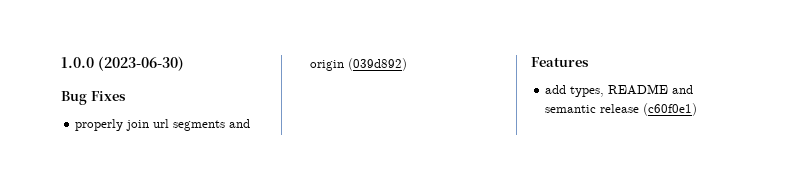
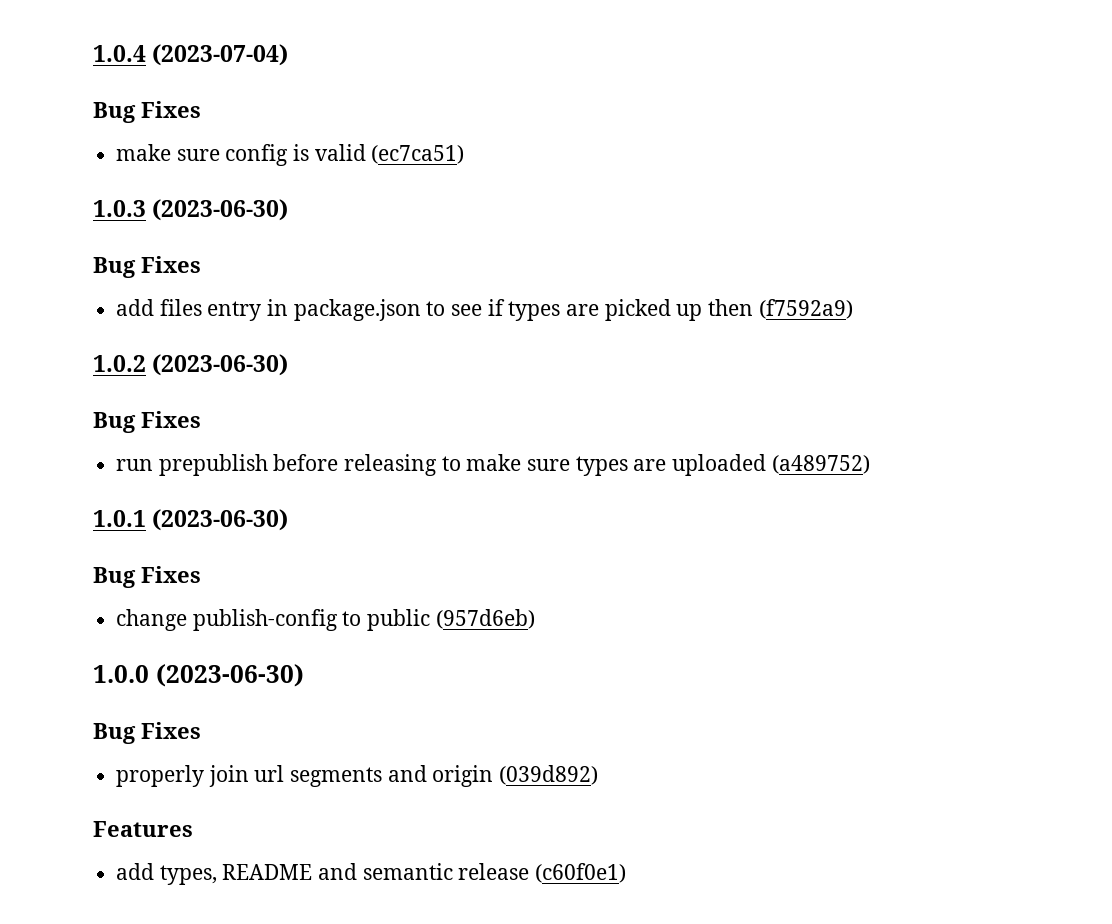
+ 1.0.4 (2023-07-04)
+ Bug Fixes
+ make sure config is valid (ec7ca51)
+ 1.0.3 (2023-06-30)
+ Bug Fixes
+ add files entry in package.json to see if types are picked up then (f7592a9)
+ 1.0.2 (2023-06-30)
+ Bug Fixes
+ run prepublish before releasing to make sure types are uploaded (a489752)
+ 1.0.1 (2023-06-30)
+ Bug Fixes
+ change publish-config to public (957d6eb)

